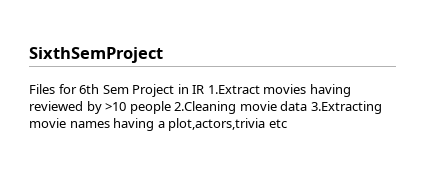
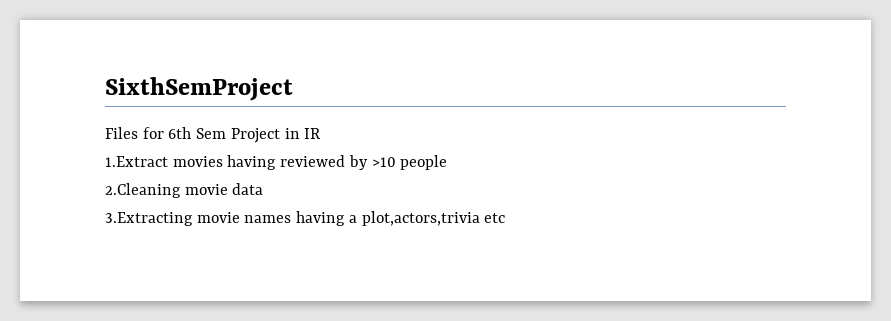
- Files for 6th Sem Project in IR 1.Extract movies having reviewed by >10 people 2.Cleaning movie data 3.Extracting movie names having a plot,actors,trivia etc
+ Files for 6th Sem Project in IR
+ 1.Extract movies having reviewed by >10 people
+ 2.Cleaning movie data
+ 3.Extracting movie names having a plot,actors,trivia etc

